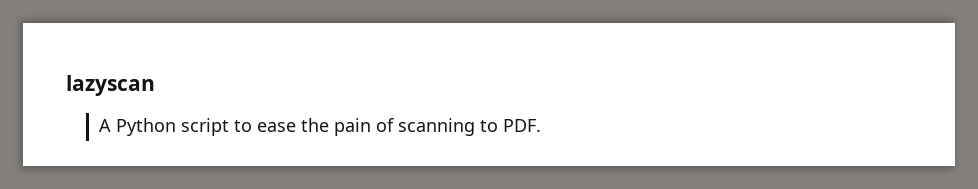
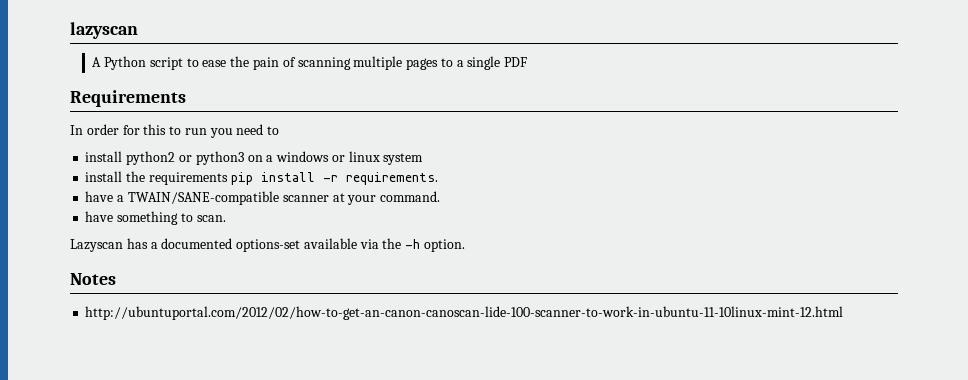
- A Python script to ease the pain of scanning to PDF.
+ A Python script to ease the pain of scanning multiple pages to a single PDF
+ Requirements
+ In order for this to run you need to
+ install python2 or python3 on a windows or linux system
+ install the requirements pip install -r requirements.
+ have a TWAIN/SANE-compatible scanner at your command.
+ have something to scan.
+ Lazyscan has a documented options-set available via the -h option.
+ Notes
+ http://ubuntuportal.com/2012/02/how-to-get-an-canon-canoscan-lide-100-scanner-to-work-in-ubuntu-11-10linux-mint-12.html

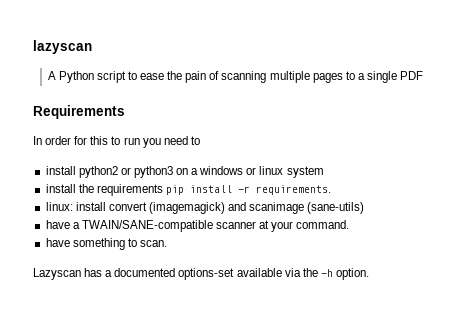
+ linux: install convert (imagemagick) and scanimage (sane-utils)
- Notes
- http://ubuntuportal.com/2012/02/how-to-get-an-canon-canoscan-lide-100-scanner-to-work-in-ubuntu-11-10linux-mint-12.html

